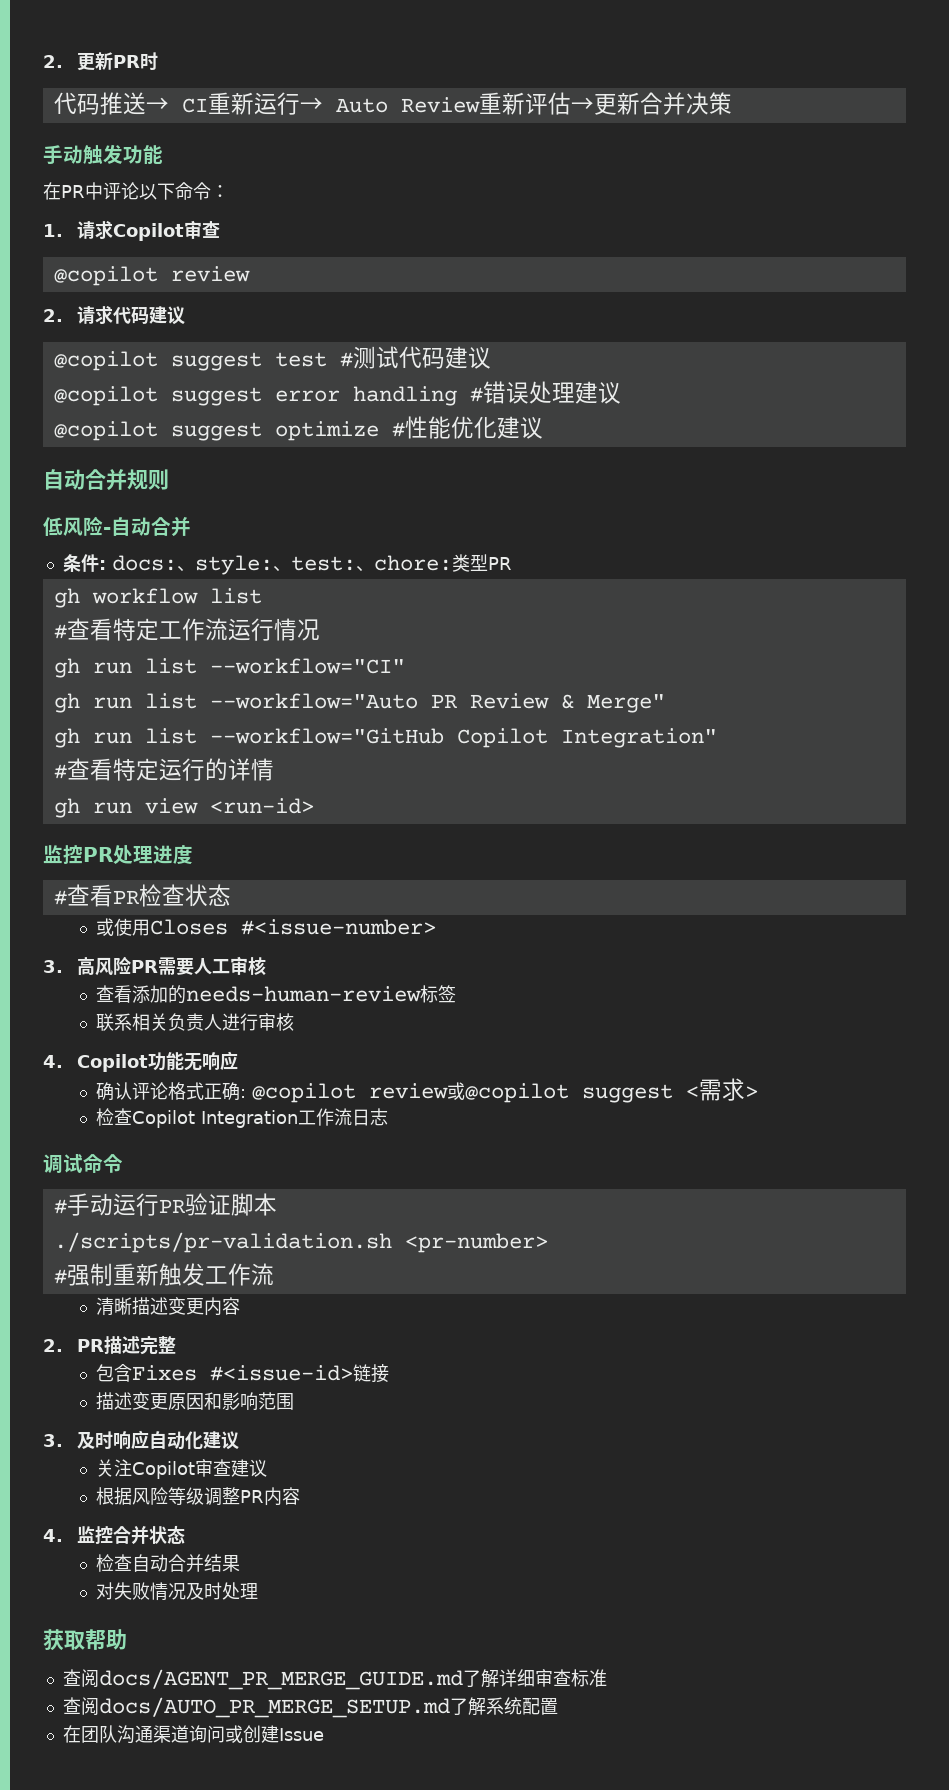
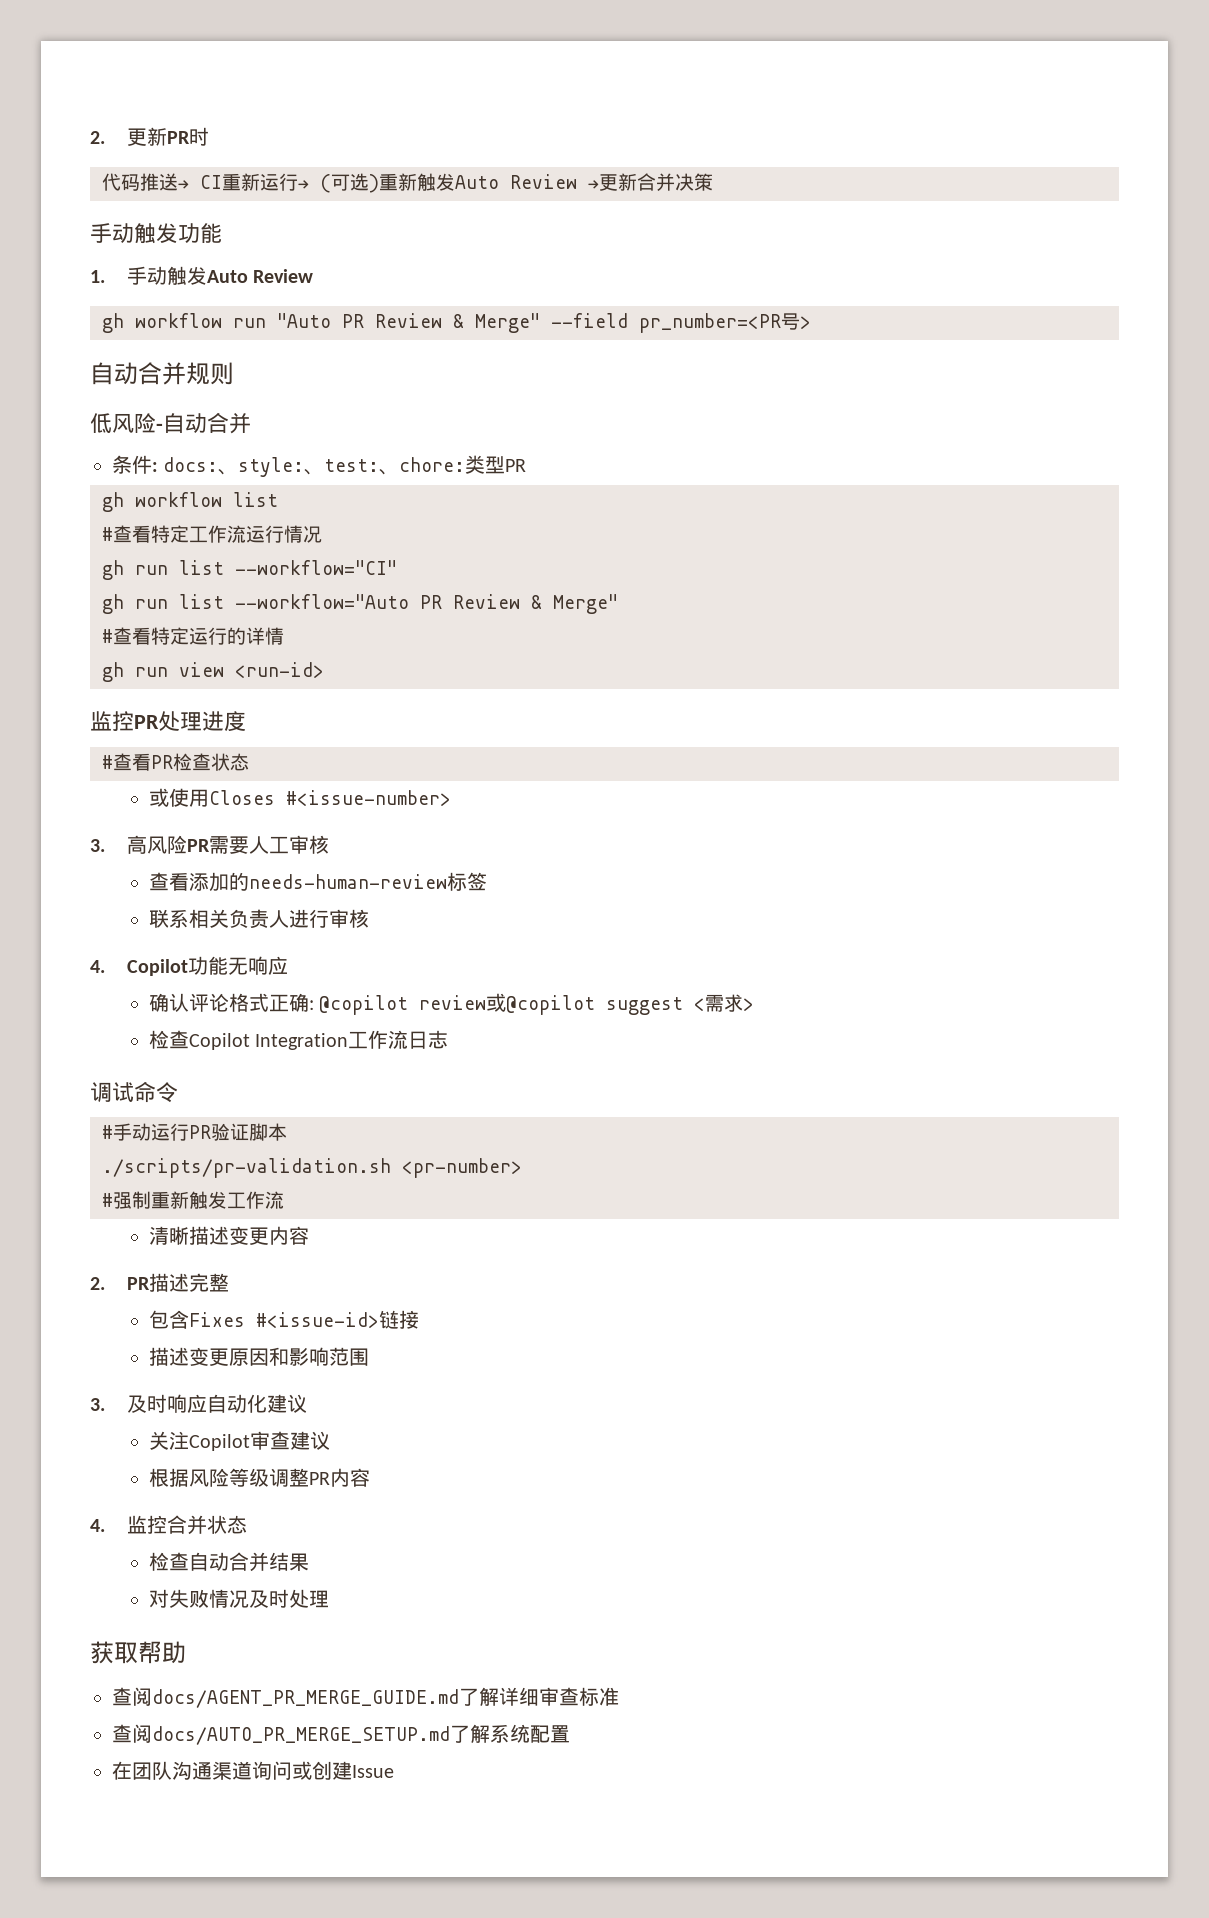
- 代码推送→ CI重新运行→ Auto Review重新评估→更新合并决策
+ 代码推送→ CI重新运行→ (可选)重新触发Auto Review →更新合并决策
- 在PR中评论以下命令：
- 1.请求Copilot审查
- @copilot review
- 2.请求代码建议
- @copilot suggest test #测试代码建议
- @copilot suggest error handling #错误处理建议
- @copilot suggest optimize #性能优化建议
+ 1.手动触发Auto Review
+ gh workflow run "Auto PR Review & Merge" --field pr_number=<PR号>
- gh run list --workflow="GitHub Copilot Integration"

